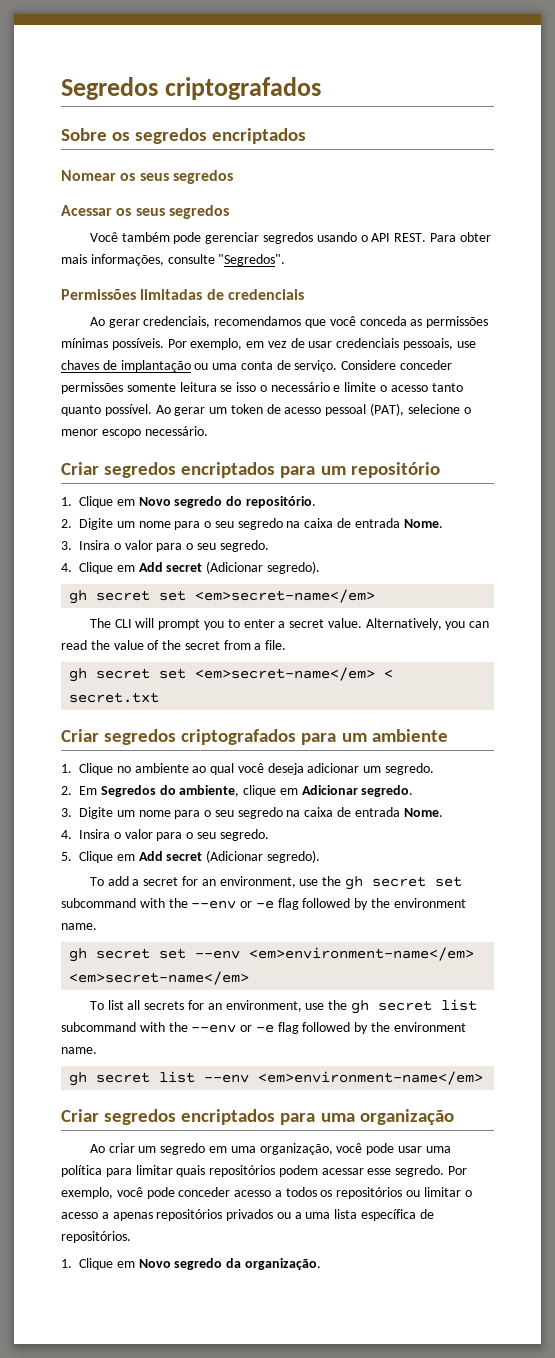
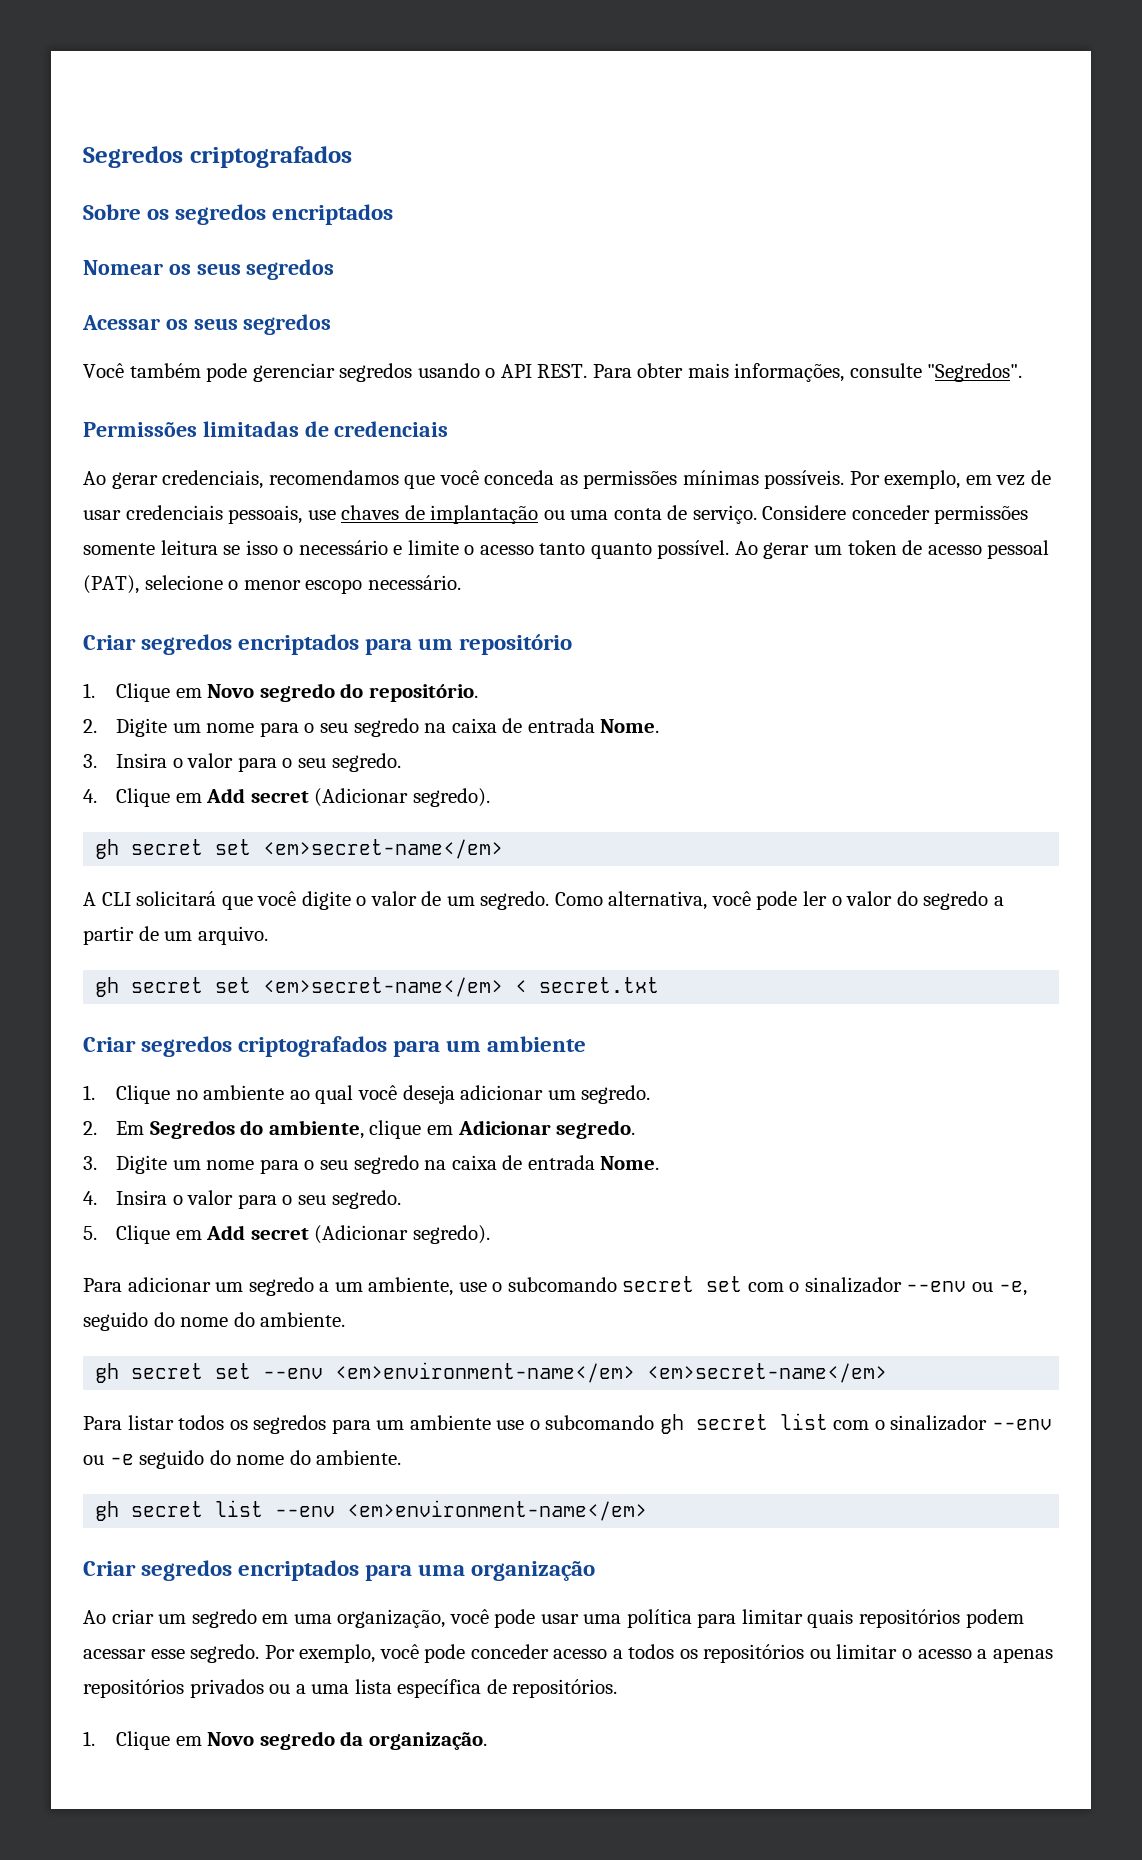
- The CLI will prompt you to enter a secret value. Alternatively, you can read the value of the secret from a file.
+ A CLI solicitará que você digite o valor de um segredo. Como alternativa, você pode ler o valor do segredo a partir de um arquivo.
- To add a secret for an environment, use the gh secret set subcommand with the --env or -e flag followed by the environment name.
+ Para adicionar um segredo a um ambiente, use o subcomando secret set com o sinalizador --env ou -e, seguido do nome do ambiente.
- To list all secrets for an environment, use the gh secret list subcommand with the --env or -e flag followed by the environment name.
+ Para listar todos os segredos para um ambiente use o subcomando gh secret list com o sinalizador --env ou -e seguido do nome do ambiente.

